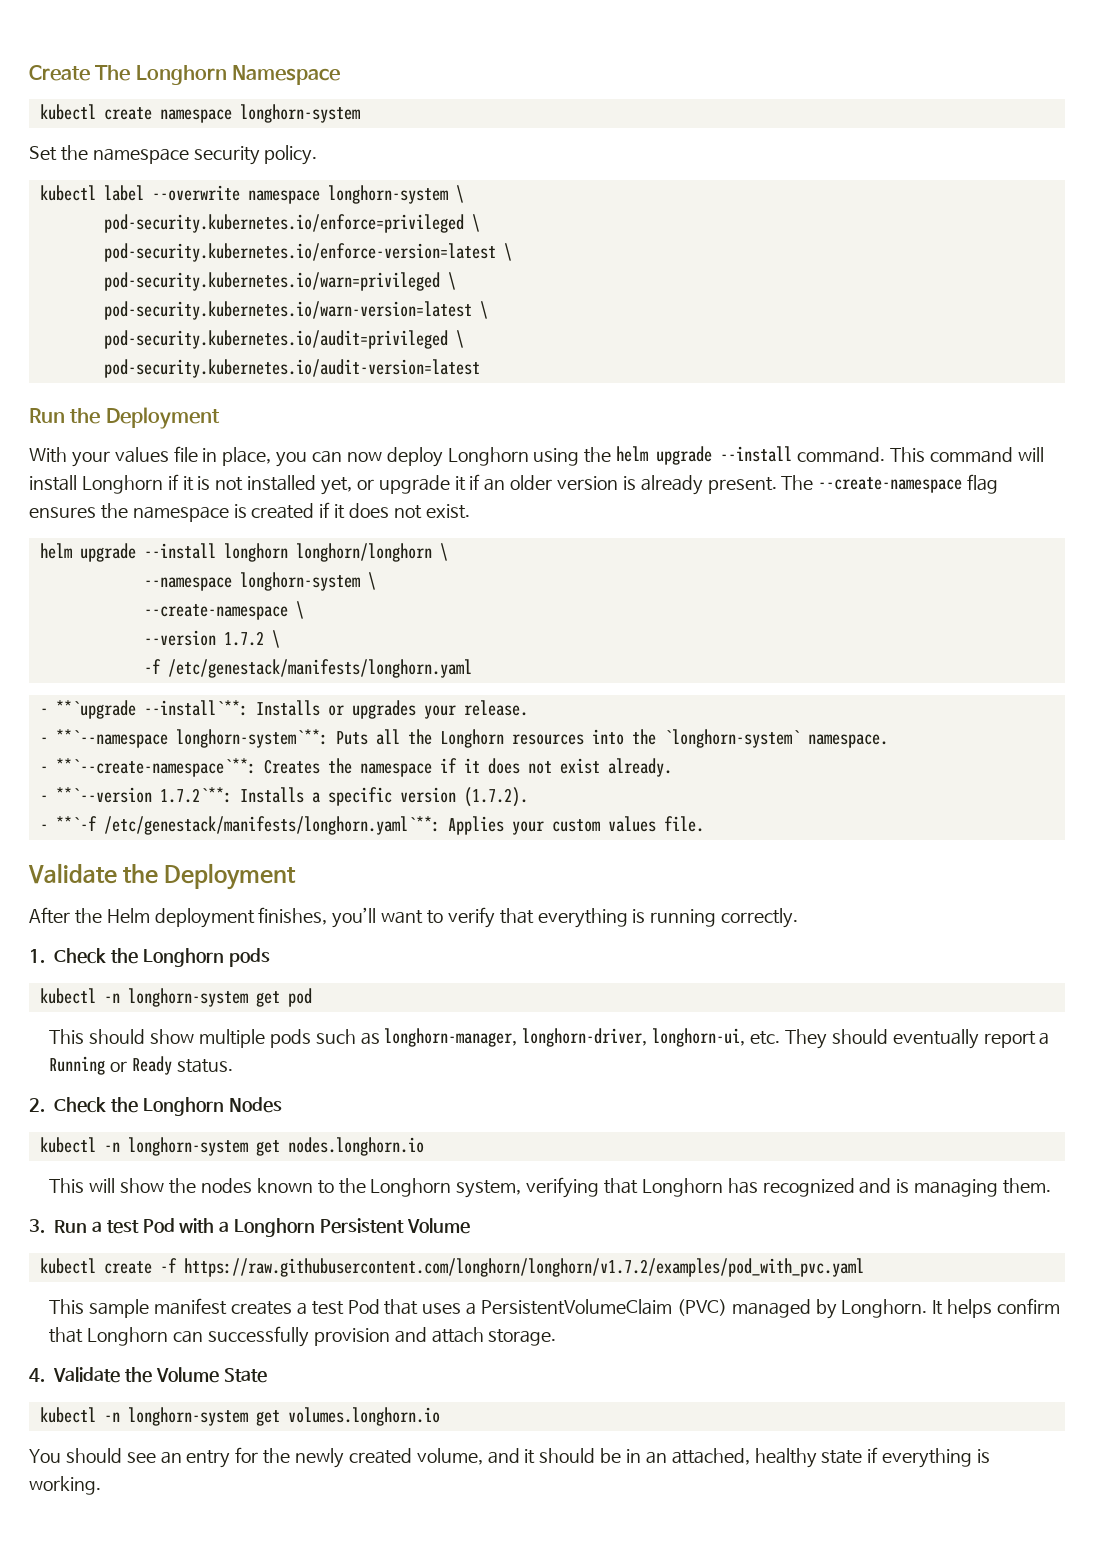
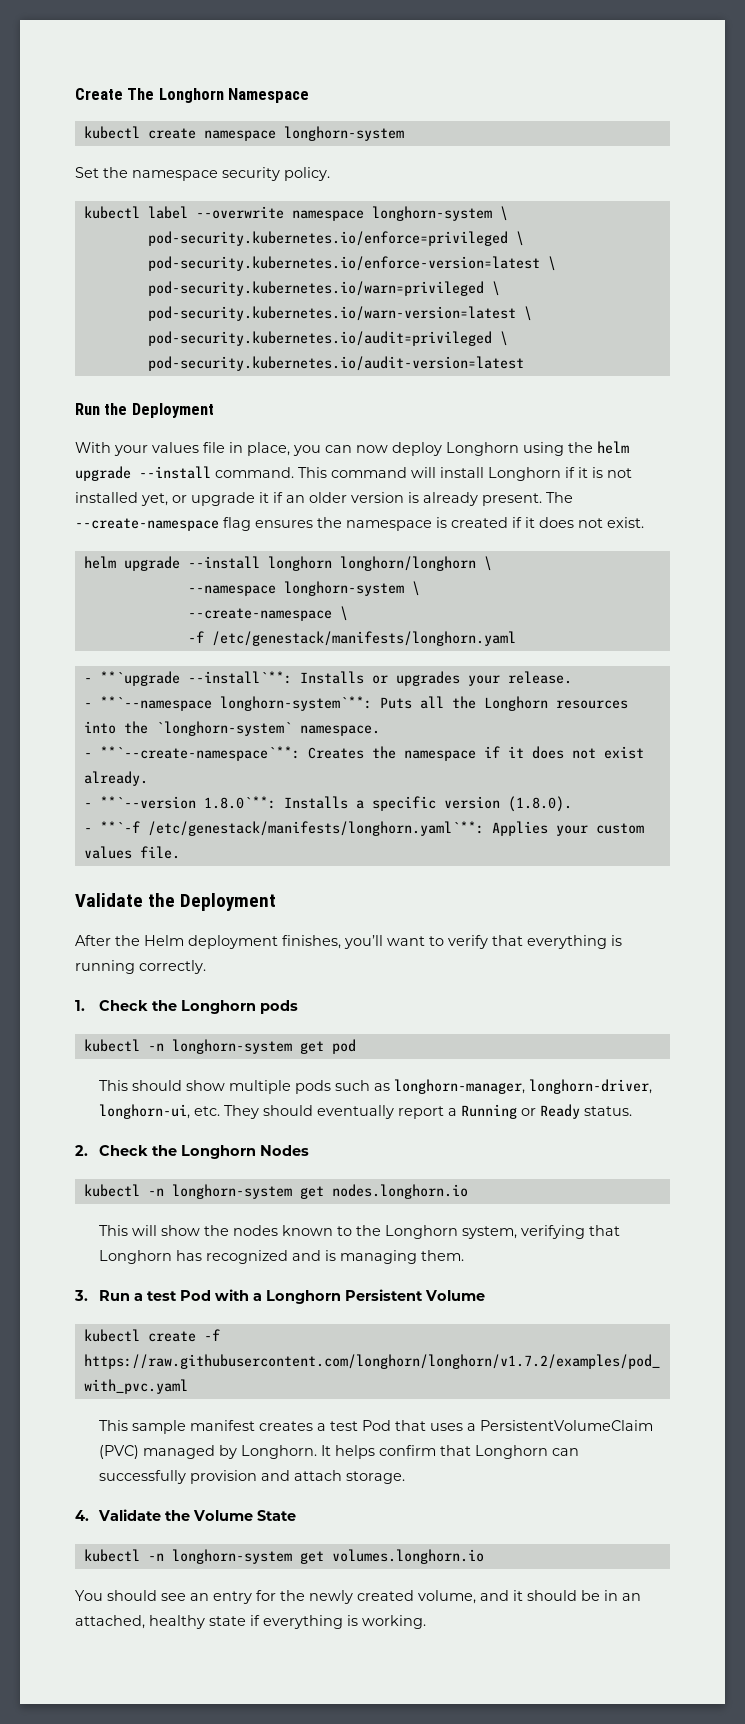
- --version 1.7.2 \
- - **`--version 1.7.2`**: Installs a specific version (1.7.2).
+ - **`--version 1.8.0`**: Installs a specific version (1.8.0).

